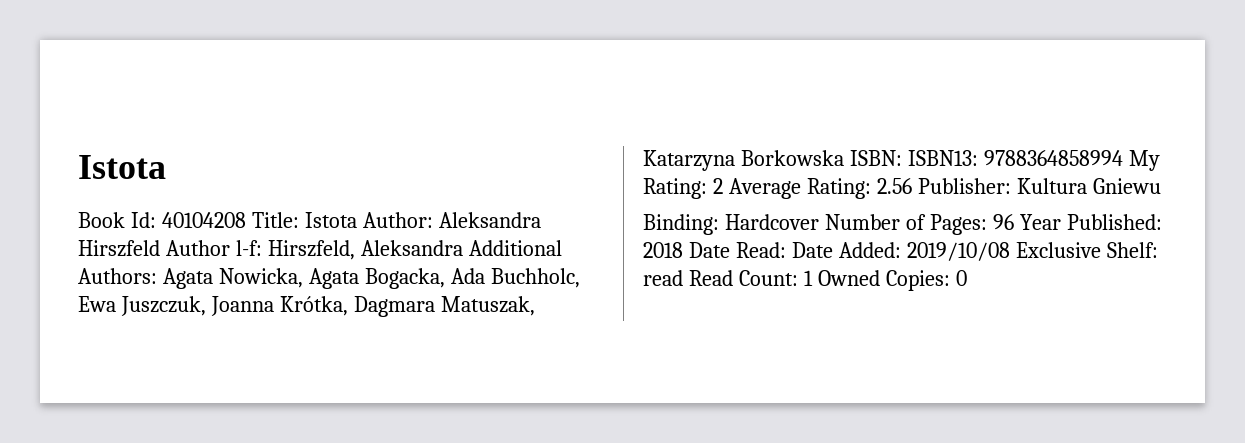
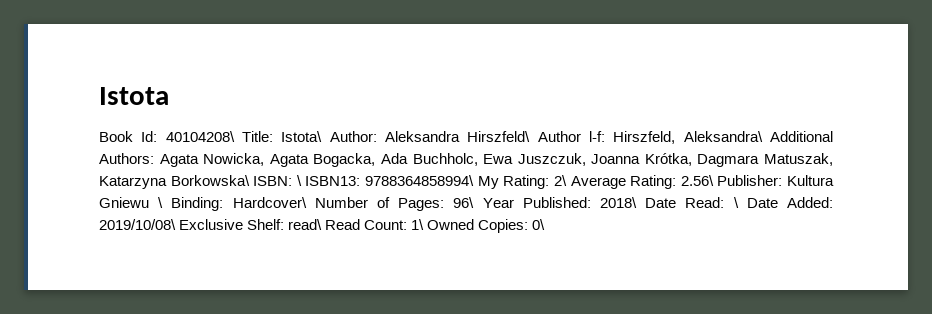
- Book Id: 40104208 Title: Istota Author: Aleksandra Hirszfeld Author l-f: Hirszfeld, Aleksandra Additional Authors: Agata Nowicka, Agata Bogacka, Ada Buchholc, Ewa Juszczuk, Joanna Krótka, Dagmara Matuszak, Katarzyna Borkowska ISBN: ISBN13: 9788364858994 My Rating: 2 Average Rating: 2.56 Publisher: Kultura Gniewu
- Binding: Hardcover Number of Pages: 96 Year Published: 2018 Date Read: Date Added: 2019/10/08 Exclusive Shelf: read Read Count: 1 Owned Copies: 0
+ Book Id: 40104208\ Title: Istota\ Author: Aleksandra Hirszfeld\ Author l-f: Hirszfeld, Aleksandra\ Additional Authors: Agata Nowicka, Agata Bogacka, Ada Buchholc, Ewa Juszczuk, Joanna Krótka, Dagmara Matuszak, Katarzyna Borkowska\ ISBN: \ ISBN13: 9788364858994\ My Rating: 2\ Average Rating: 2.56\ Publisher: Kultura Gniewu \ Binding: Hardcover\ Number of Pages: 96\ Year Published: 2018\ Date Read: \ Date Added: 2019/10/08\ Exclusive Shelf: read\ Read Count: 1\ Owned Copies: 0\

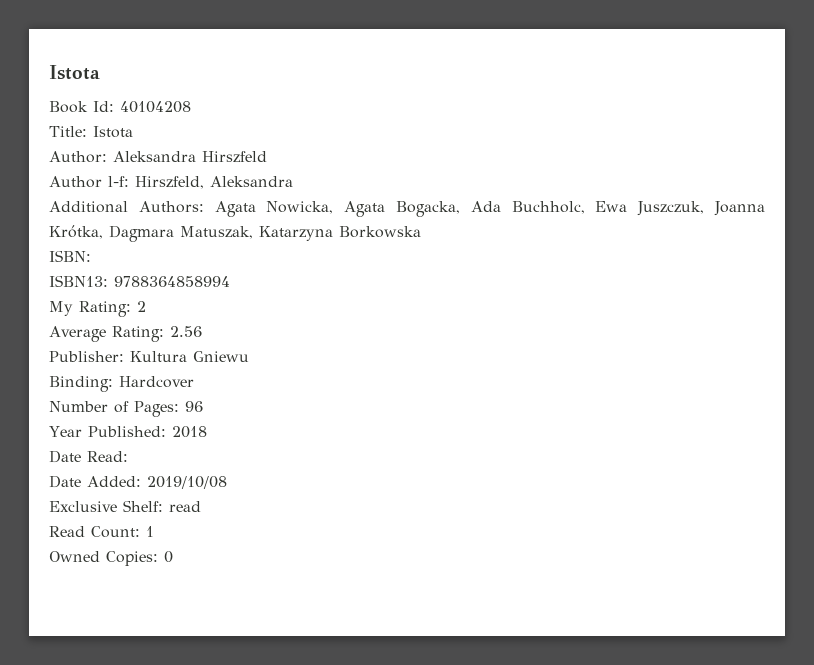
- Book Id: 40104208\ Title: Istota\ Author: Aleksandra Hirszfeld\ Author l-f: Hirszfeld, Aleksandra\ Additional Authors: Agata Nowicka, Agata Bogacka, Ada Buchholc, Ewa Juszczuk, Joanna Krótka, Dagmara Matuszak, Katarzyna Borkowska\ ISBN: \ ISBN13: 9788364858994\ My Rating: 2\ Average Rating: 2.56\ Publisher: Kultura Gniewu \ Binding: Hardcover\ Number of Pages: 96\ Year Published: 2018\ Date Read: \ Date Added: 2019/10/08\ Exclusive Shelf: read\ Read Count: 1\ Owned Copies: 0\
+ Book Id: 40104208
+ Title: Istota
+ Author: Aleksandra Hirszfeld
+ Author l-f: Hirszfeld, Aleksandra
+ Additional Authors: Agata Nowicka, Agata Bogacka, Ada Buchholc, Ewa Juszczuk, Joanna Krótka, Dagmara Matuszak, Katarzyna Borkowska
+ ISBN:
+ ISBN13: 9788364858994
+ My Rating: 2
+ Average Rating: 2.56
+ Publisher: Kultura Gniewu
+ Binding: Hardcover
+ Number of Pages: 96
+ Year Published: 2018
+ Date Read:
+ Date Added: 2019/10/08
+ Exclusive Shelf: read
+ Read Count: 1
+ Owned Copies: 0

